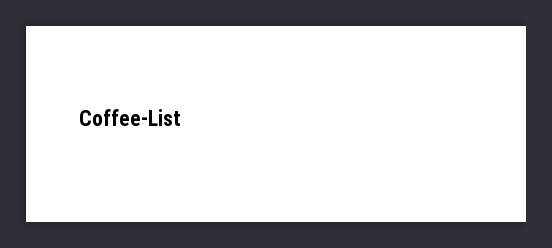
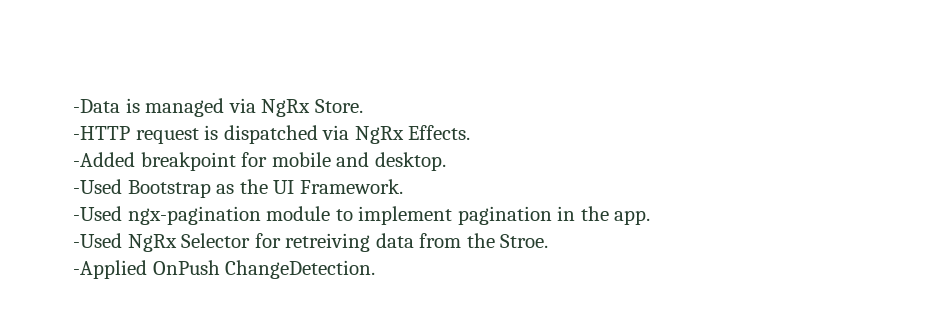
- Coffee-List
+ -Data is managed via NgRx Store.
+ -HTTP request is dispatched via NgRx Effects.
+ -Added breakpoint for mobile and desktop.
+ -Used Bootstrap as the UI Framework.
+ -Used ngx-pagination module to implement pagination in the app.
+ -Used NgRx Selector for retreiving data from the Stroe.
+ -Applied OnPush ChangeDetection.

